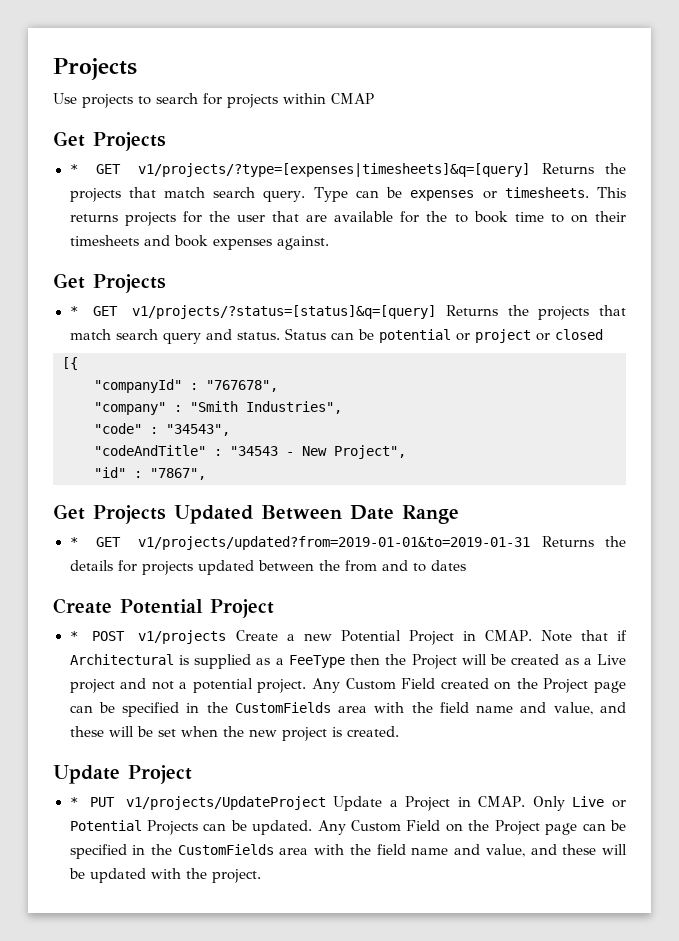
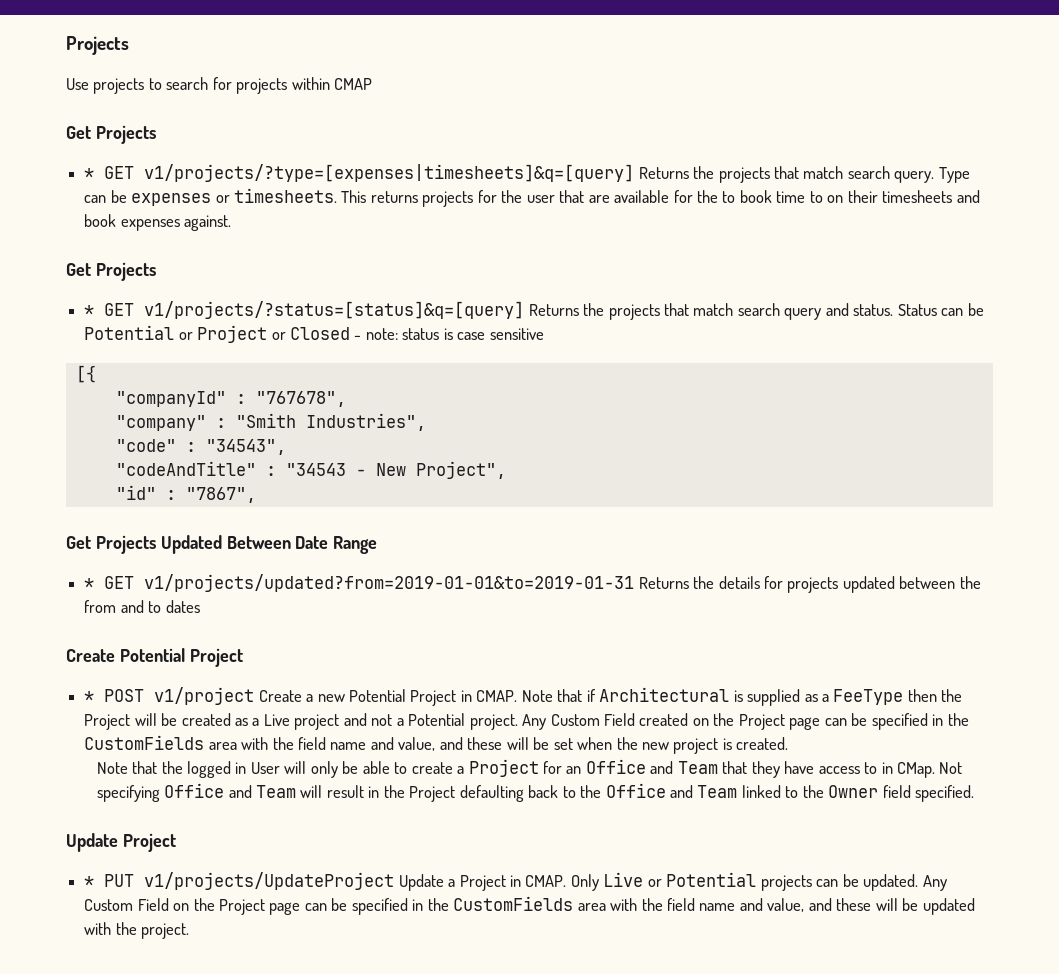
- Status can be potential or project or closed
+ Status can be Potential or Project or Closed - note: status is case sensitive
- * POST v1/projects Create a new Potential Project in CMAP.
+ * POST v1/project Create a new Potential Project in CMAP.
- Note that if Architectural is supplied as a FeeType then the Project will be created as a Live project and not a potential project.
+ Note that if Architectural is supplied as a FeeType then the Project will be created as a Live project and not a Potential project.
+ Note that the logged in User will only be able to create a Project for an Office and Team that they have access to in CMap. Not specifying Office and Team will result in the Project defaulting back to the Office and Team linked to the Owner field specified.
- Only Live or Potential Projects can be updated.
+ Only Live or Potential projects can be updated.

